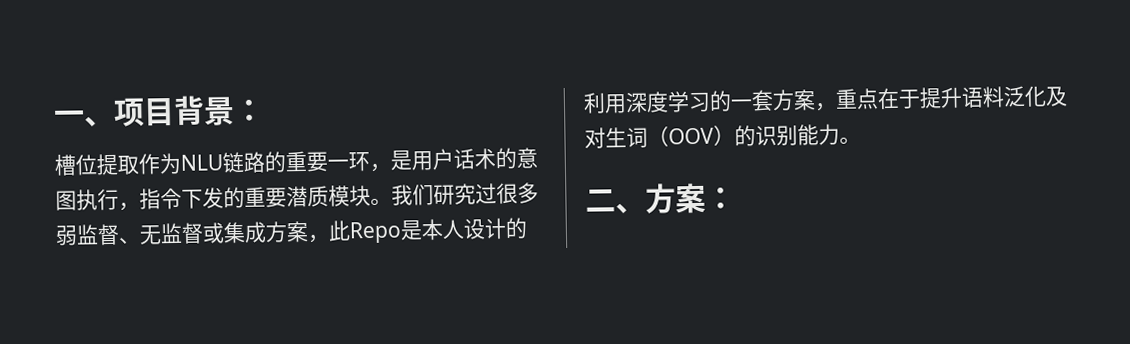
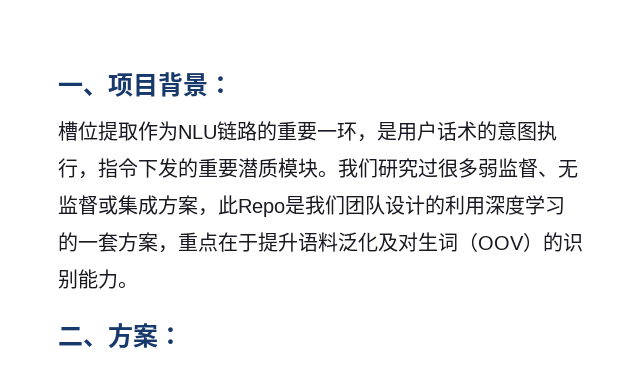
- 我们研究过很多弱监督、无监督或集成方案，此Repo是本人设计的利用深度学习的一套方案，重点在于提升语料泛化及对生词（OOV）的识别能力。
+ 我们研究过很多弱监督、无监督或集成方案，此Repo是我们团队设计的利用深度学习的一套方案，重点在于提升语料泛化及对生词（OOV）的识别能力。

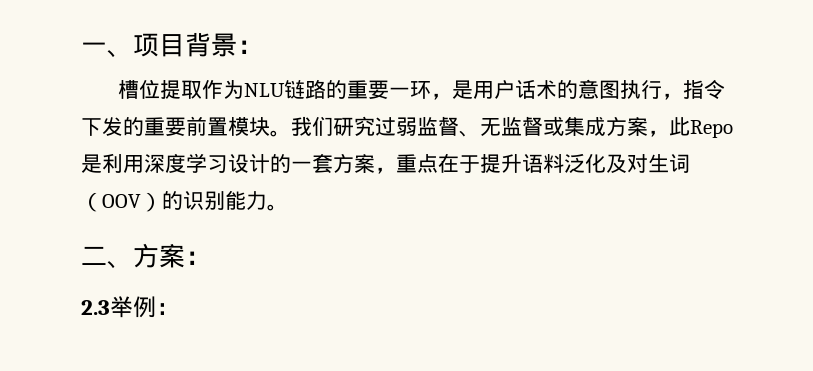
- 槽位提取作为NLU链路的重要一环，是用户话术的意图执行，指令下发的重要潜质模块。
+ 槽位提取作为NLU链路的重要一环，是用户话术的意图执行，指令下发的重要前置模块。
- 我们研究过很多弱监督、无监督或集成方案，此Repo是我们团队设计的利用深度学习的一套方案，重点在于提升语料泛化及对生词（OOV）的识别能力。
+ 我们研究过弱监督、无监督或集成方案，此Repo是利用深度学习设计的一套方案，重点在于提升语料泛化及对生词（OOV）的识别能力。
+ 2.3举例：

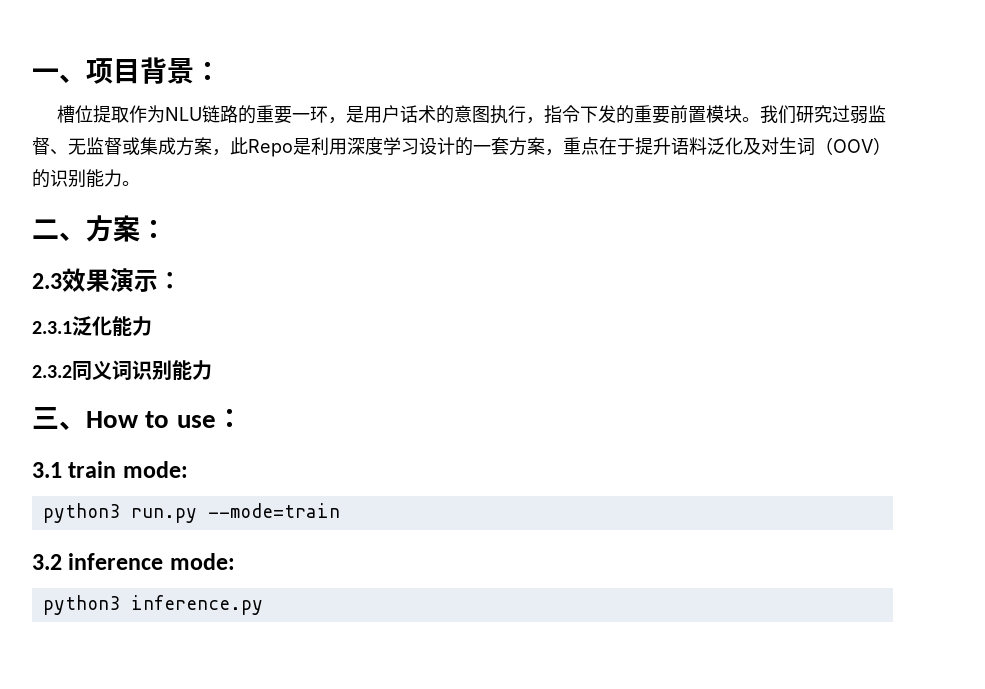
- 2.3举例：
+ 2.3效果演示：
+ 2.3.1泛化能力
+ 2.3.2同义词识别能力
+ 三、How to use：
+ 3.1 train mode:
+ python3 run.py --mode=train
+ 3.2 inference mode:
+ python3 inference.py

